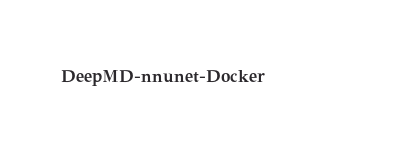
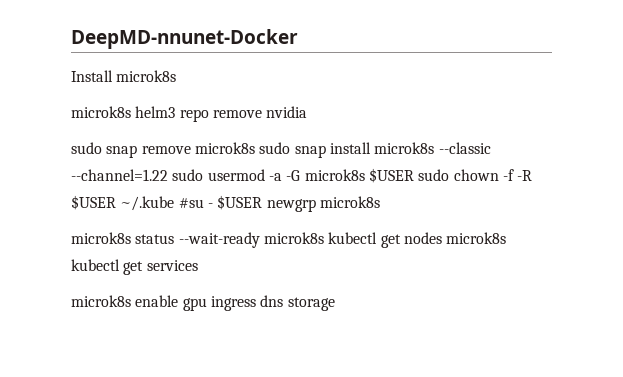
+ Install microk8s
+ microk8s helm3 repo remove nvidia
+ sudo snap remove microk8s sudo snap install microk8s --classic --channel=1.22 sudo usermod -a -G microk8s $USER sudo chown -f -R $USER ~/.kube #su - $USER newgrp microk8s
+ microk8s status --wait-ready microk8s kubectl get nodes microk8s kubectl get services
+ microk8s enable gpu ingress dns storage

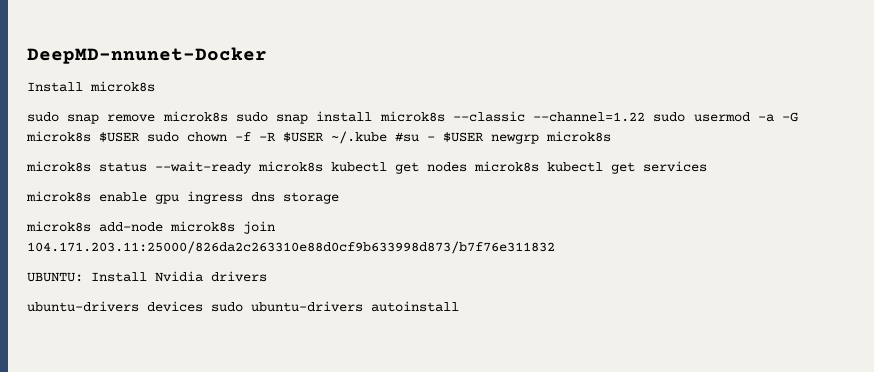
- microk8s helm3 repo remove nvidia
+ microk8s add-node microk8s join 104.171.203.11:25000/826da2c263310e88d0cf9b633998d873/b7f76e311832
+ UBUNTU: Install Nvidia drivers
+ ubuntu-drivers devices sudo ubuntu-drivers autoinstall

